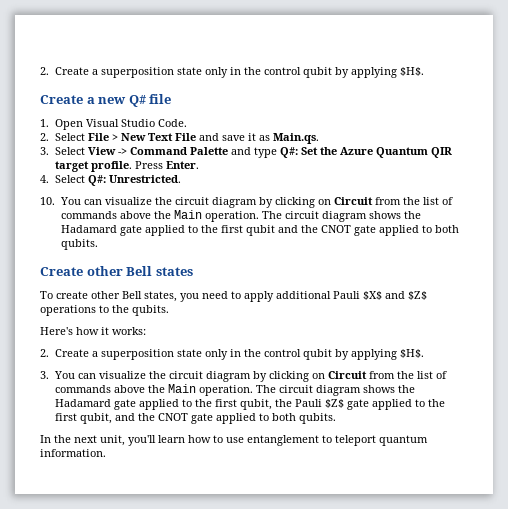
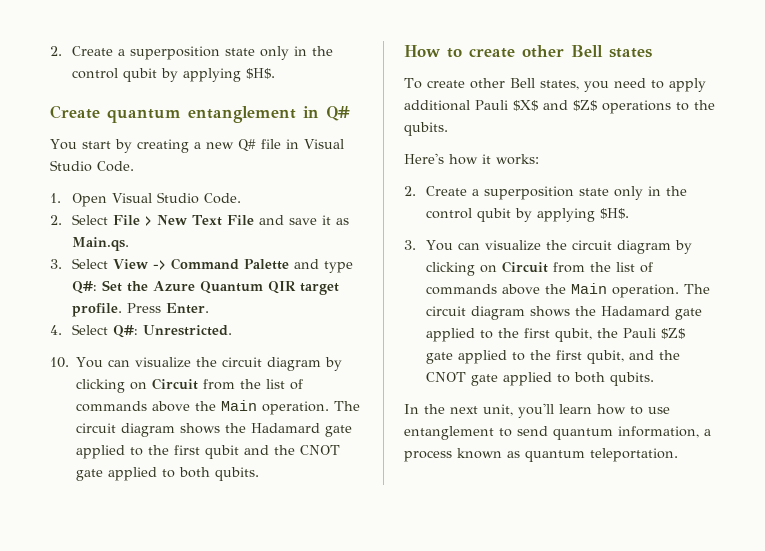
- Create a new Q# file
+ Create quantum entanglement in Q#
+ You start by creating a new Q# file in Visual Studio Code.
- Create other Bell states
+ How to create other Bell states
- In the next unit, you'll learn how to use entanglement to teleport quantum information.
+ In the next unit, you'll learn how to use entanglement to send quantum information, a process known as quantum teleportation.

